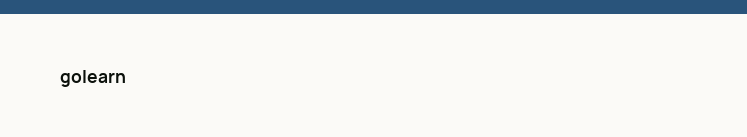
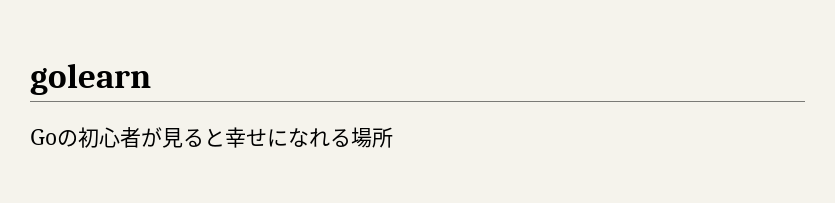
+ Goの初心者が見ると幸せになれる場所

